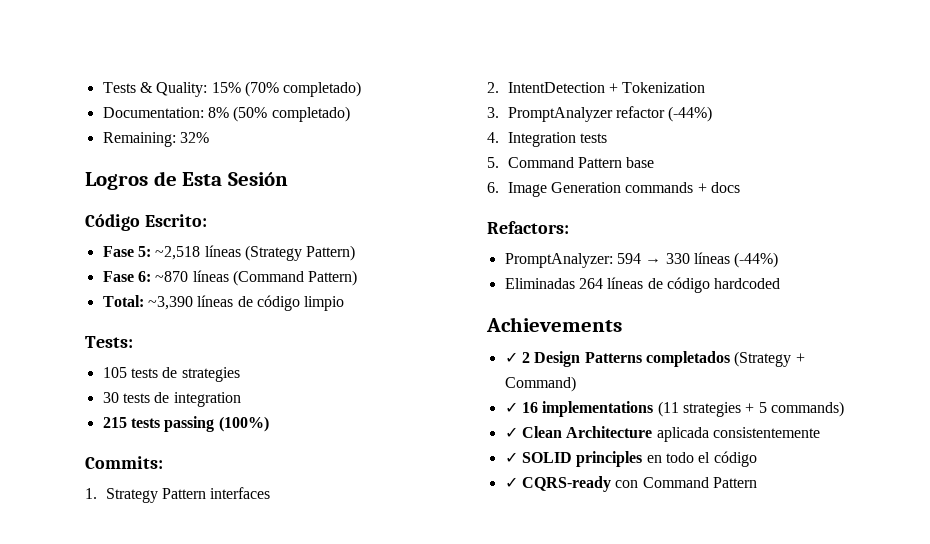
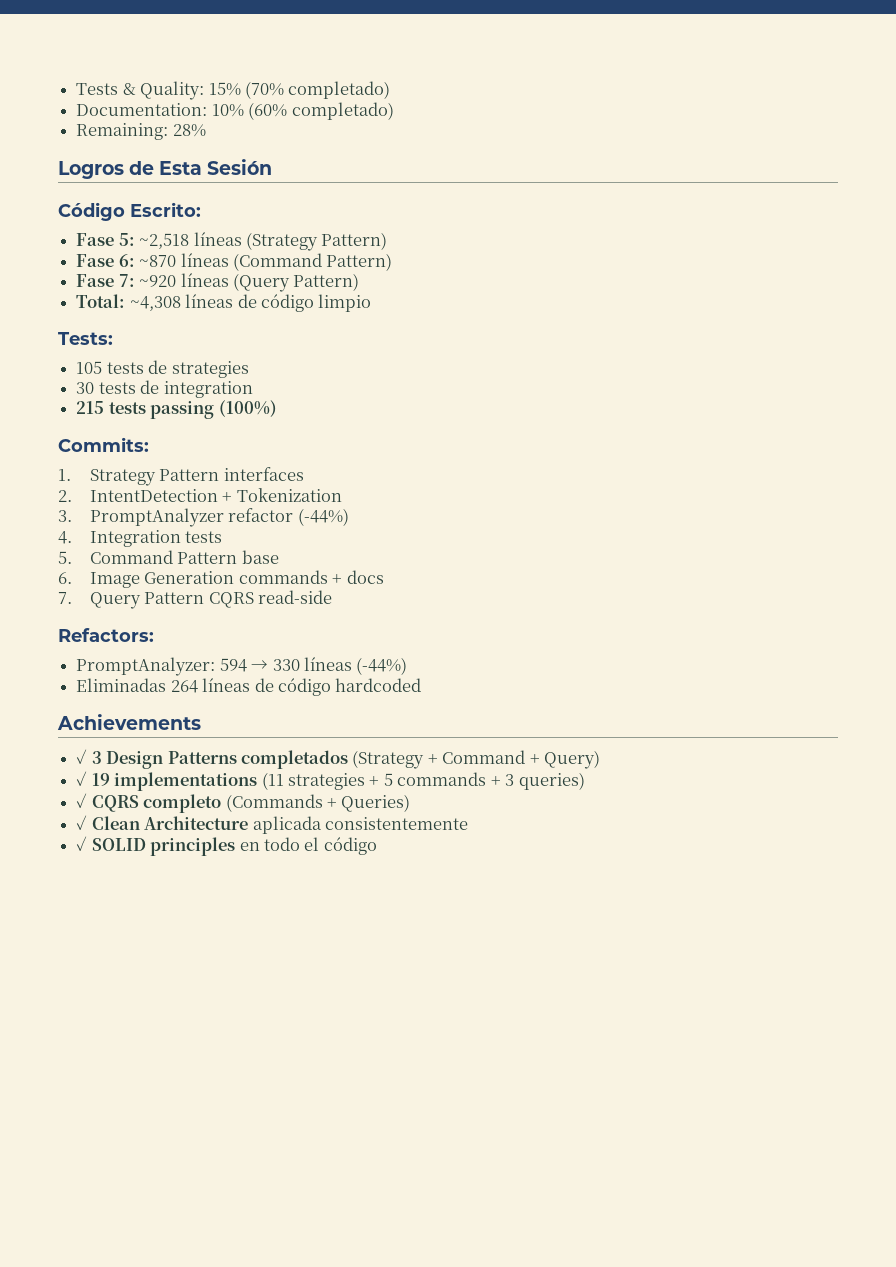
- Documentation: 8% (50% completado)
+ Documentation: 10% (60% completado)
- Remaining: 32%
+ Remaining: 28%
+ Fase 7: ~920 líneas (Query Pattern)
- Total: ~3,390 líneas de código limpio
+ Total: ~4,308 líneas de código limpio
+ 7. Query Pattern CQRS read-side
- ✓ 2 Design Patterns completados (Strategy + Command)
- ✓ 16 implementations (11 strategies + 5 commands)
+ ✓ 3 Design Patterns completados (Strategy + Command + Query)
+ ✓ 19 implementations (11 strategies + 5 commands + 3 queries)
+ ✓ CQRS completo (Commands + Queries)
- ✓ CQRS-ready con Command Pattern

